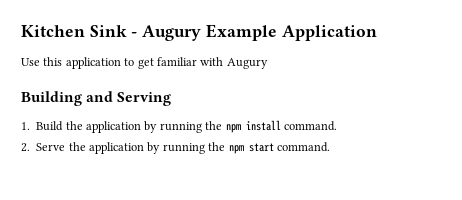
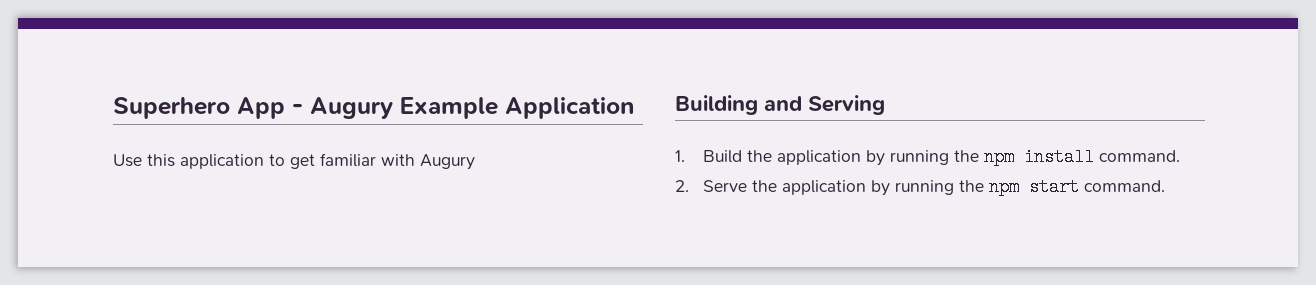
- Kitchen Sink - Augury Example Application
+ Superhero App - Augury Example Application

